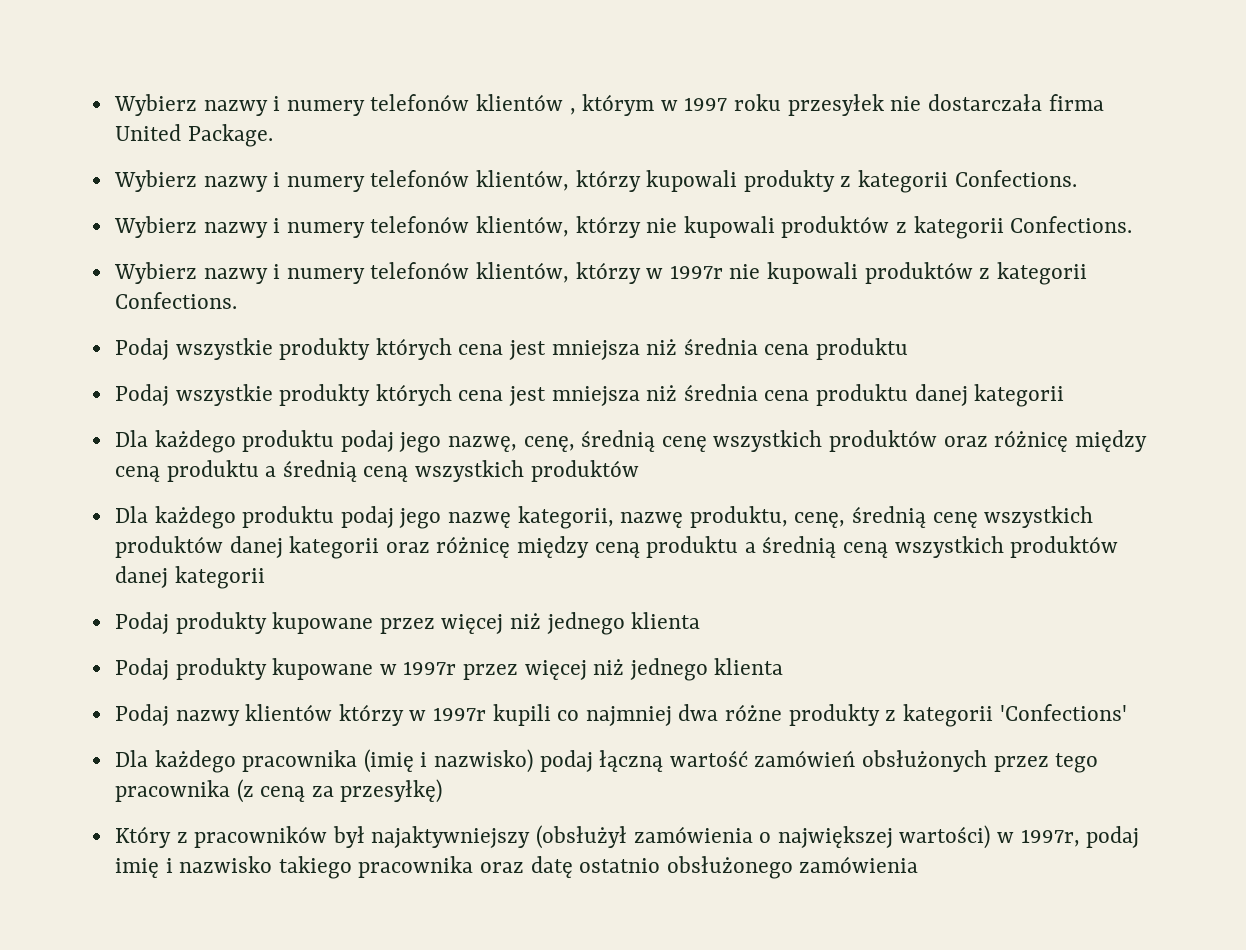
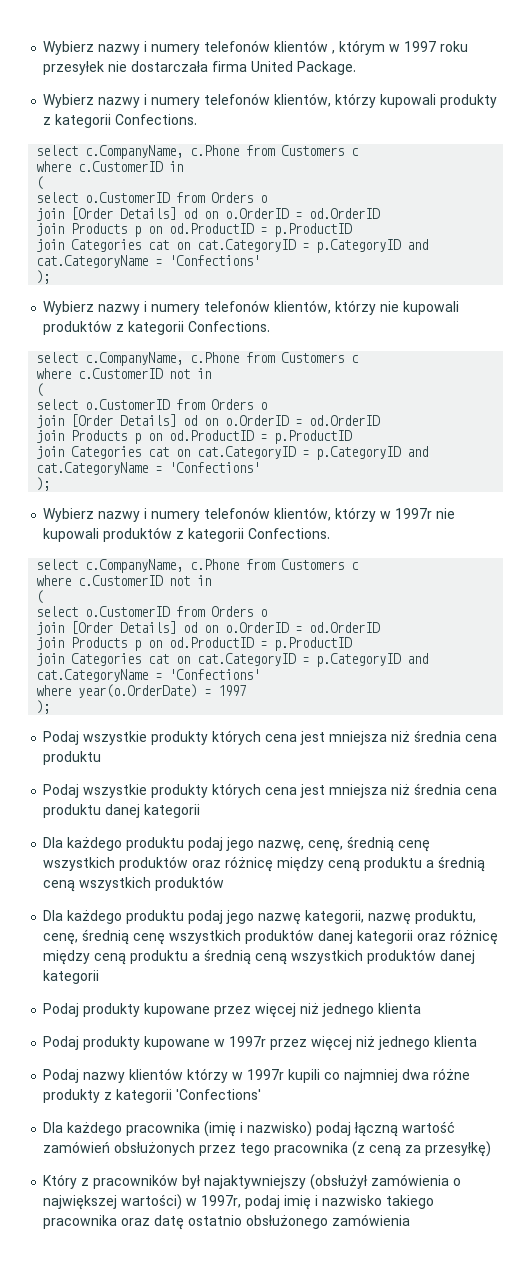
  Wybierz nazwy i numery telefonów klientów, którzy kupowali produkty z kategorii Confections.
+ select c.CompanyName, c.Phone from Customers c
+ where c.CustomerID in
+ (
+ select o.CustomerID from Orders o
+ join [Order Details] od on o.OrderID = od.OrderID
+ join Products p on od.ProductID = p.ProductID
+ join Categories cat on cat.CategoryID = p.CategoryID and cat.CategoryName = 'Confections'
+ );
  Wybierz nazwy i numery telefonów klientów, którzy nie kupowali produktów z kategorii Confections.
+ select c.CompanyName, c.Phone from Customers c
+ where c.CustomerID not in
+ (
+ select o.CustomerID from Orders o
+ join [Order Details] od on o.OrderID = od.OrderID
+ join Products p on od.ProductID = p.ProductID
+ join Categories cat on cat.CategoryID = p.CategoryID and cat.CategoryName = 'Confections'
+ );
  Wybierz nazwy i numery telefonów klientów, którzy w 1997r nie kupowali produktów z kategorii Confections.
+ select c.CompanyName, c.Phone from Customers c
+ where c.CustomerID not in
+ (
+ select o.CustomerID from Orders o
+ join [Order Details] od on o.OrderID = od.OrderID
+ join Products p on od.ProductID = p.ProductID
+ join Categories cat on cat.CategoryID = p.CategoryID and cat.CategoryName = 'Confections'
+ where year(o.OrderDate) = 1997
+ );

